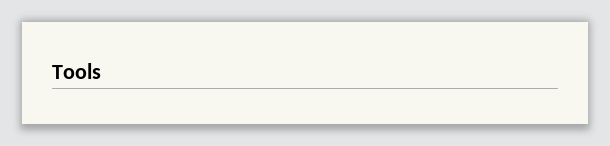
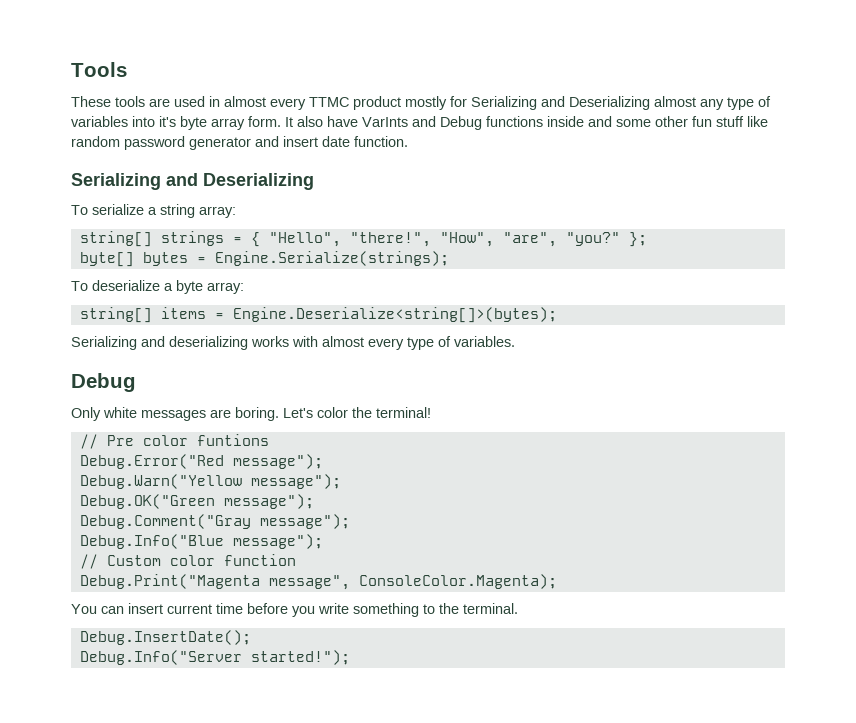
+ These tools are used in almost every TTMC product mostly for Serializing and Deserializing almost any type of variables into it's byte array form. It also have VarInts and Debug functions inside and some other fun stuff like random password generator and insert date function.
+ Serializing and Deserializing
+ To serialize a string array:
+ string[] strings = { "Hello", "there!", "How", "are", "you?" };
+ byte[] bytes = Engine.Serialize(strings);
+ To deserialize a byte array:
+ string[] items = Engine.Deserialize<string[]>(bytes);
+ Serializing and deserializing works with almost every type of variables.
+ Debug
+ Only white messages are boring. Let's color the terminal!
+ // Pre color funtions
+ Debug.Error("Red message");
+ Debug.Warn("Yellow message");
+ Debug.OK("Green message");
+ Debug.Comment("Gray message");
+ Debug.Info("Blue message");
+ // Custom color function
+ Debug.Print("Magenta message", ConsoleColor.Magenta);
+ You can insert current time before you write something to the terminal.
+ Debug.InsertDate();
+ Debug.Info("Server started!");

